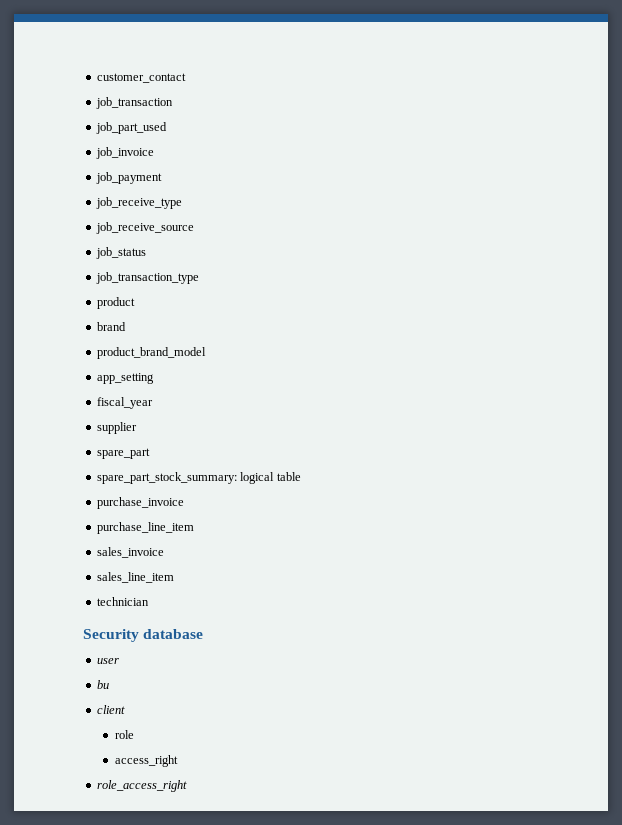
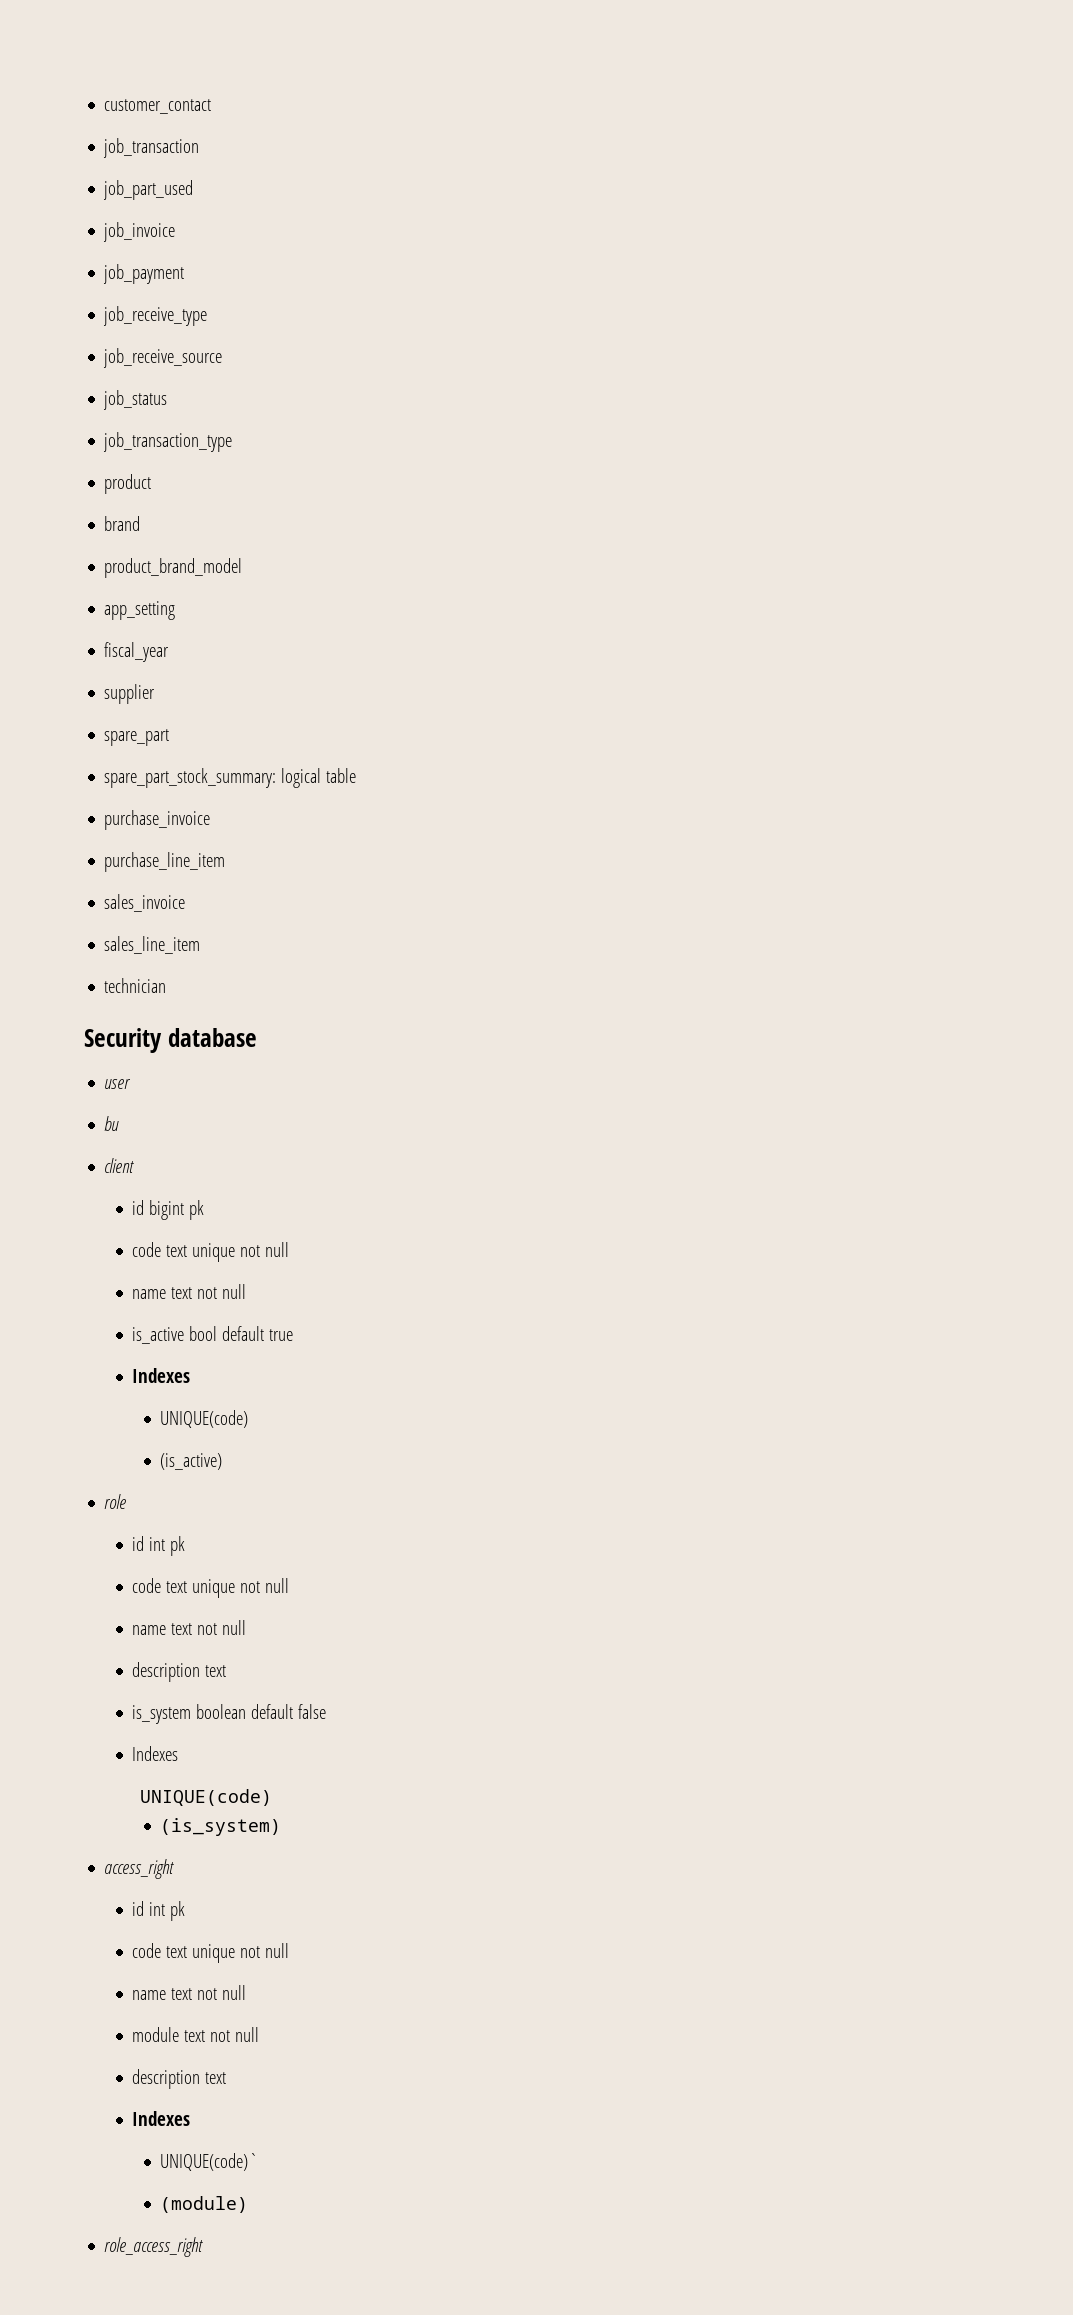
+ id bigint pk
+ code text unique not null
+ name text not null
+ is_active bool default true
+ Indexes
+ UNIQUE(code)
+ (is_active)
  role
+ id int pk
+ code text unique not null
+ name text not null
+ description text
+ is_system boolean default false
+ Indexes
+ UNIQUE(code)
+ (is_system)
  access_right
+ id int pk
+ code text unique not null
+ name text not null
+ module text not null
+ description text
+ Indexes
+ UNIQUE(code)`
+ (module)

